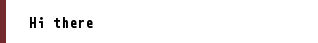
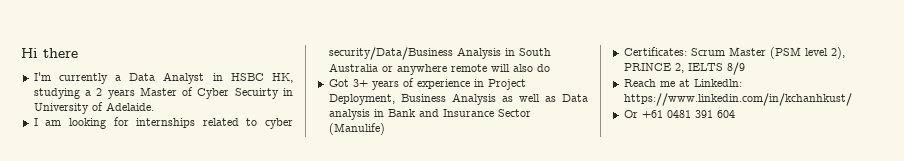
+ I'm currently a Data Analyst in HSBC HK, studying a 2 years Master of Cyber Secuirty in University of Adelaide.
+ I am looking for internships related to cyber security/Data/Business Analysis in South Australia or anywhere remote will also do
+ Got 3+ years of experience in Project Deployment, Business Analysis as well as Data analysis in Bank and Insurance Sector (Manulife)
+ Certificates: Scrum Master (PSM level 2), PRINCE 2, IELTS 8/9
+ Reach me at Linkedln: https://www.linkedin.com/in/kchanhkust/
+ Or +61 0481 391 604

